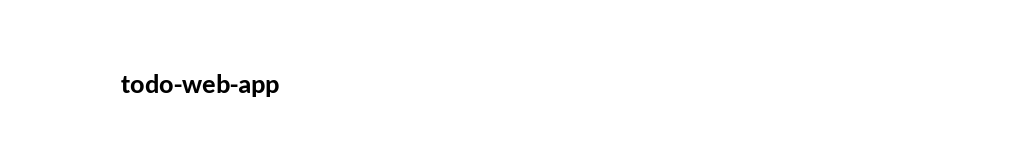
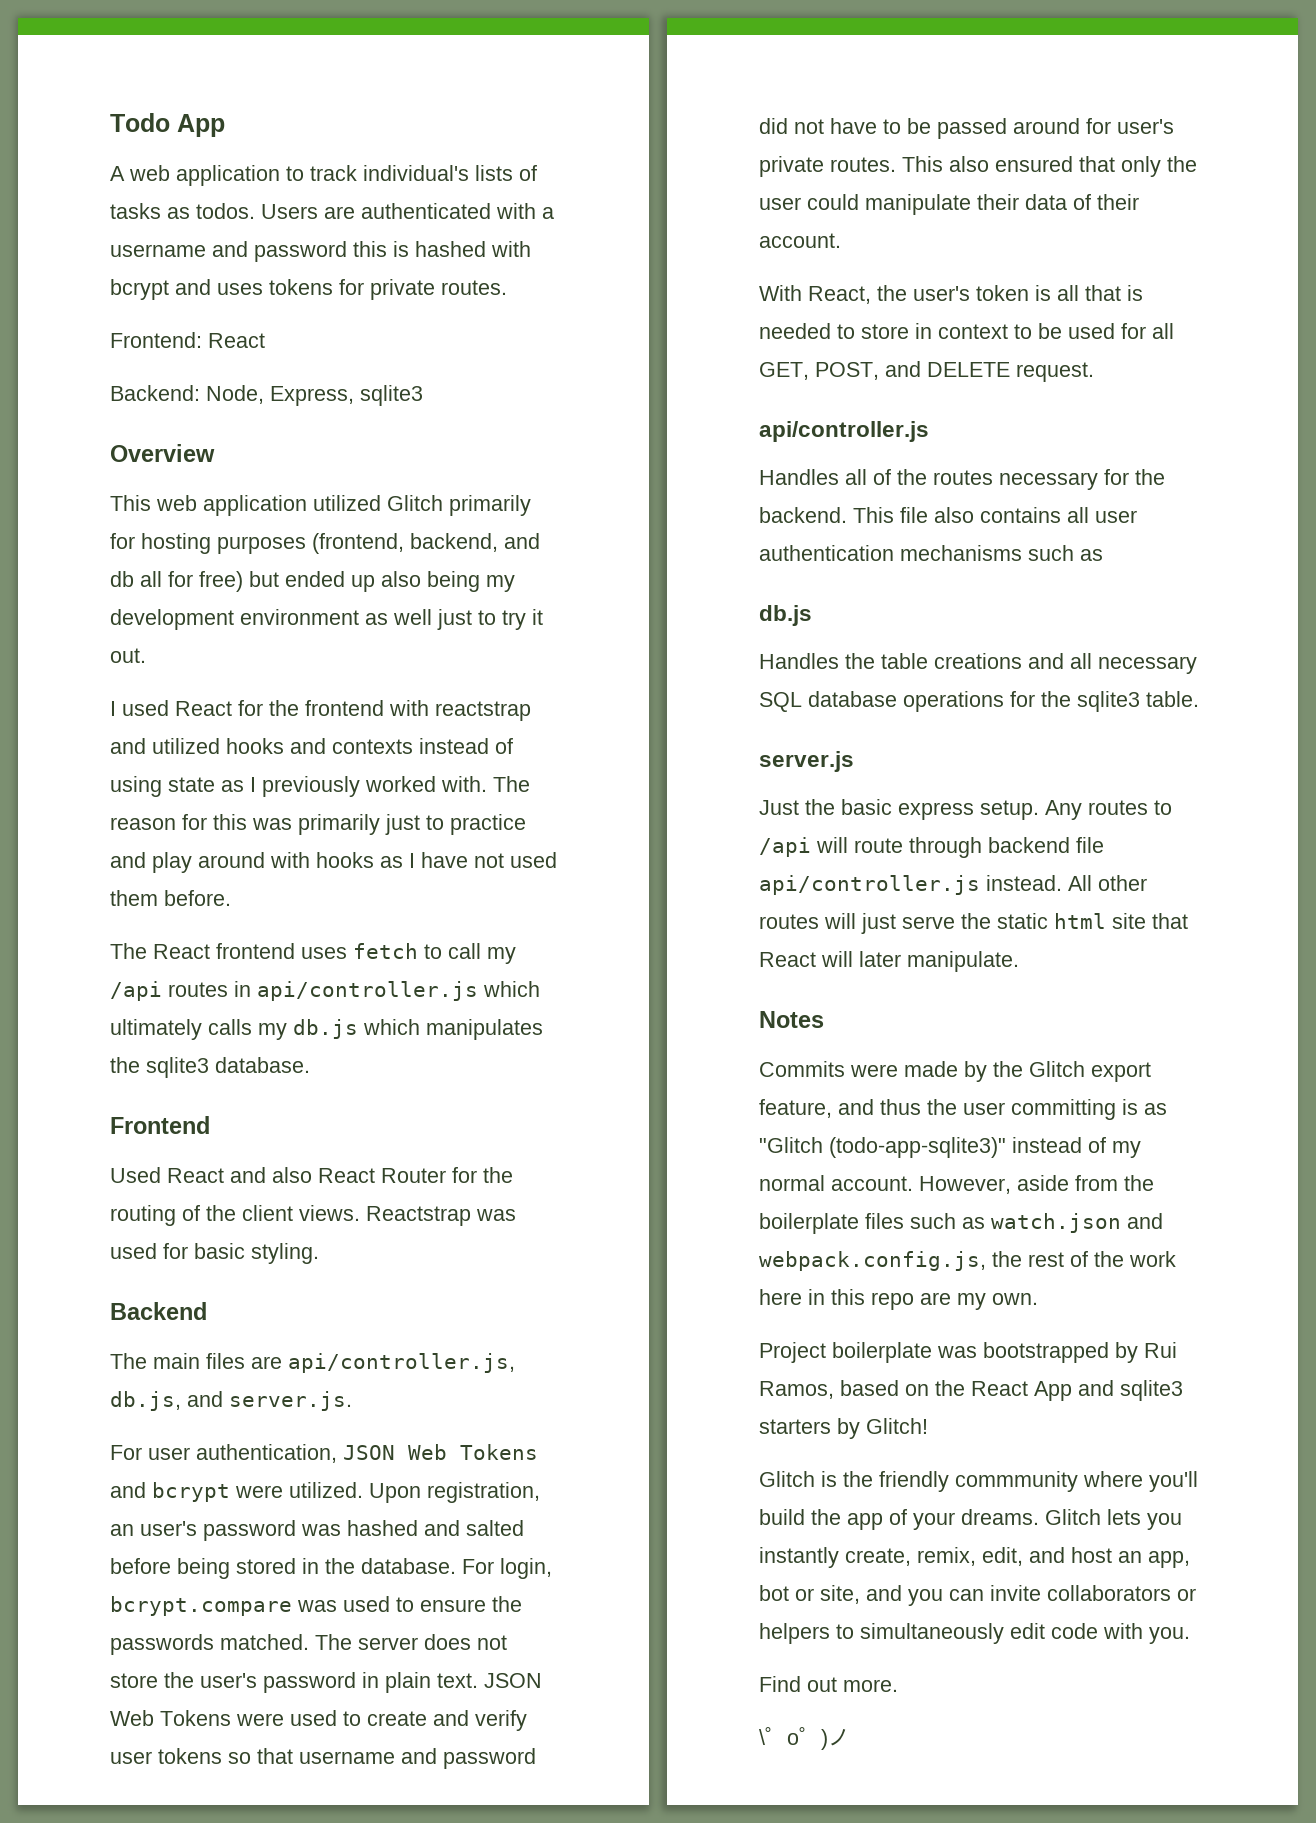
- todo-web-app
+ Todo App
+ A web application to track individual's lists of tasks as todos. Users are authenticated with a username and password this is hashed with bcrypt and uses tokens for private routes.
+ Frontend: React
+ Backend: Node, Express, sqlite3
+ Overview
+ This web application utilized Glitch primarily for hosting purposes (frontend, backend, and db all for free) but ended up also being my development environment as well just to try it out.
+ I used React for the frontend with reactstrap and utilized hooks and contexts instead of using state as I previously worked with. The reason for this was primarily just to practice and play around with hooks as I have not used them before.
+ The React frontend uses fetch to call my /api routes in api/controller.js which ultimately calls my db.js which manipulates the sqlite3 database.
+ Frontend
+ Used React and also React Router for the routing of the client views. Reactstrap was used for basic styling.
+ Backend
+ The main files are api/controller.js, db.js, and server.js.
+ For user authentication, JSON Web Tokens and bcrypt were utilized. Upon registration, an user's password was hashed and salted before being stored in the database. For login, bcrypt.compare was used to ensure the passwords matched. The server does not store the user's password in plain text. JSON Web Tokens were used to create and verify user tokens so that username and password did not have to be passed around for user's private routes. This also ensured that only the user could manipulate their data of their account.
+ With React, the user's token is all that is needed to store in context to be used for all GET, POST, and DELETE request.
+ api/controller.js
+ Handles all of the routes necessary for the backend. This file also contains all user authentication mechanisms such as
+ db.js
+ Handles the table creations and all necessary SQL database operations for the sqlite3 table.
+ server.js
+ Just the basic express setup. Any routes to /api will route through backend file api/controller.js instead. All other routes will just serve the static html site that React will later manipulate.
+ Notes
+ Commits were made by the Glitch export feature, and thus the user committing is as "Glitch (todo-app-sqlite3)" instead of my normal account. However, aside from the boilerplate files such as watch.json and webpack.config.js, the rest of the work here in this repo are my own.
+ Project boilerplate was bootstrapped by Rui Ramos, based on the React App and sqlite3 starters by Glitch!
+ Glitch is the friendly commmunity where you'll build the app of your dreams. Glitch lets you instantly create, remix, edit, and host an app, bot or site, and you can invite collaborators or helpers to simultaneously edit code with you.
+ Find out more.
+ \゜o゜)ノ

